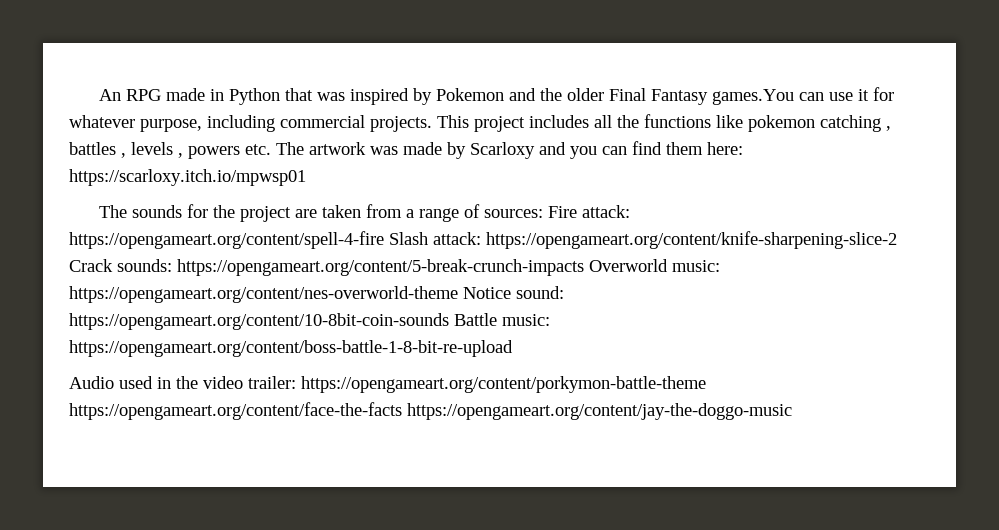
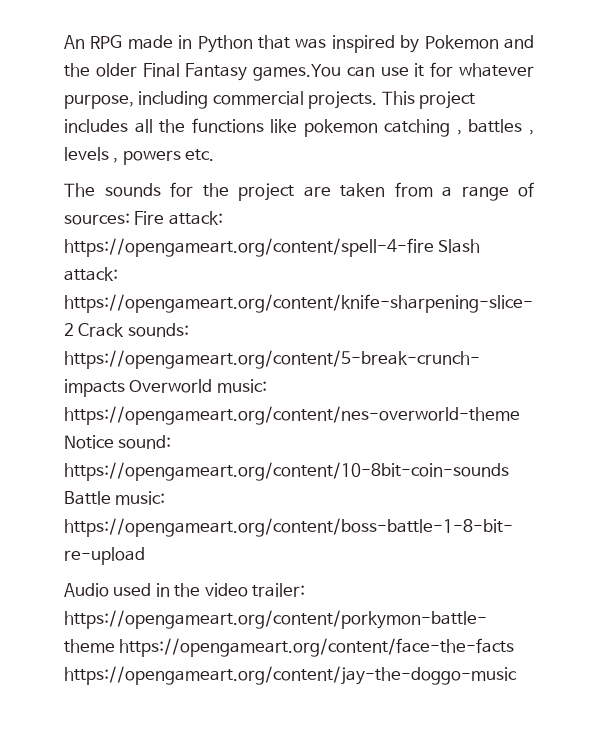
- This project includes all the functions like pokemon catching , battles , levels , powers etc. The artwork was made by Scarloxy and you can find them here: https://scarloxy.itch.io/mpwsp01
+ This project includes all the functions like pokemon catching , battles , levels , powers etc.

